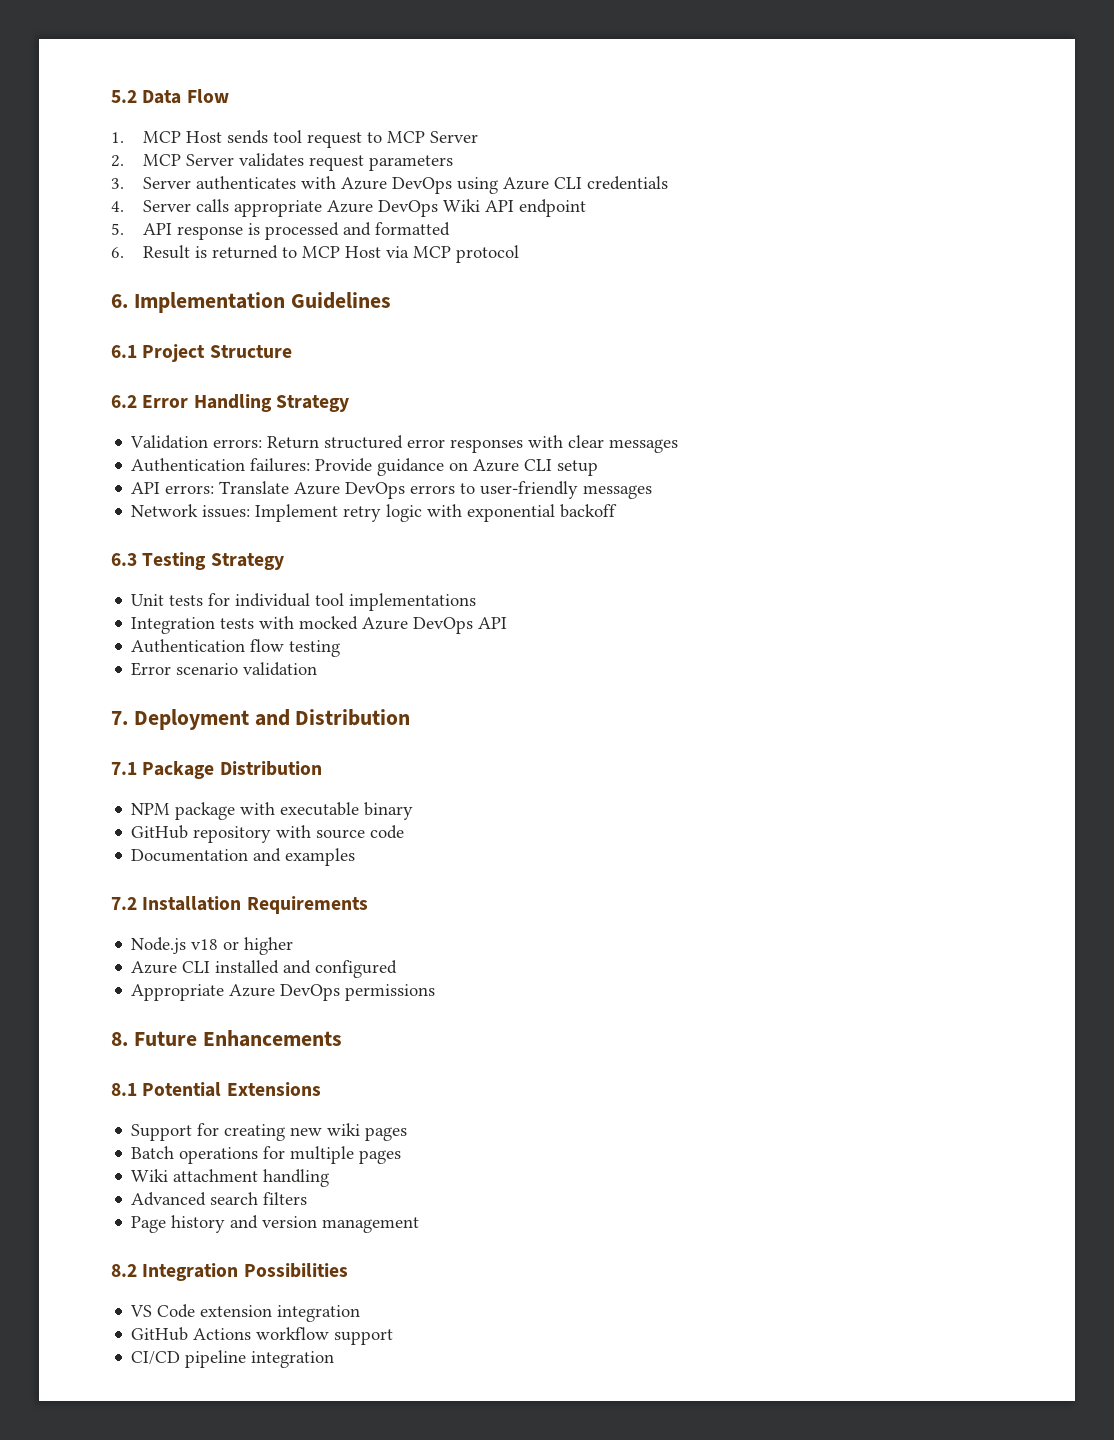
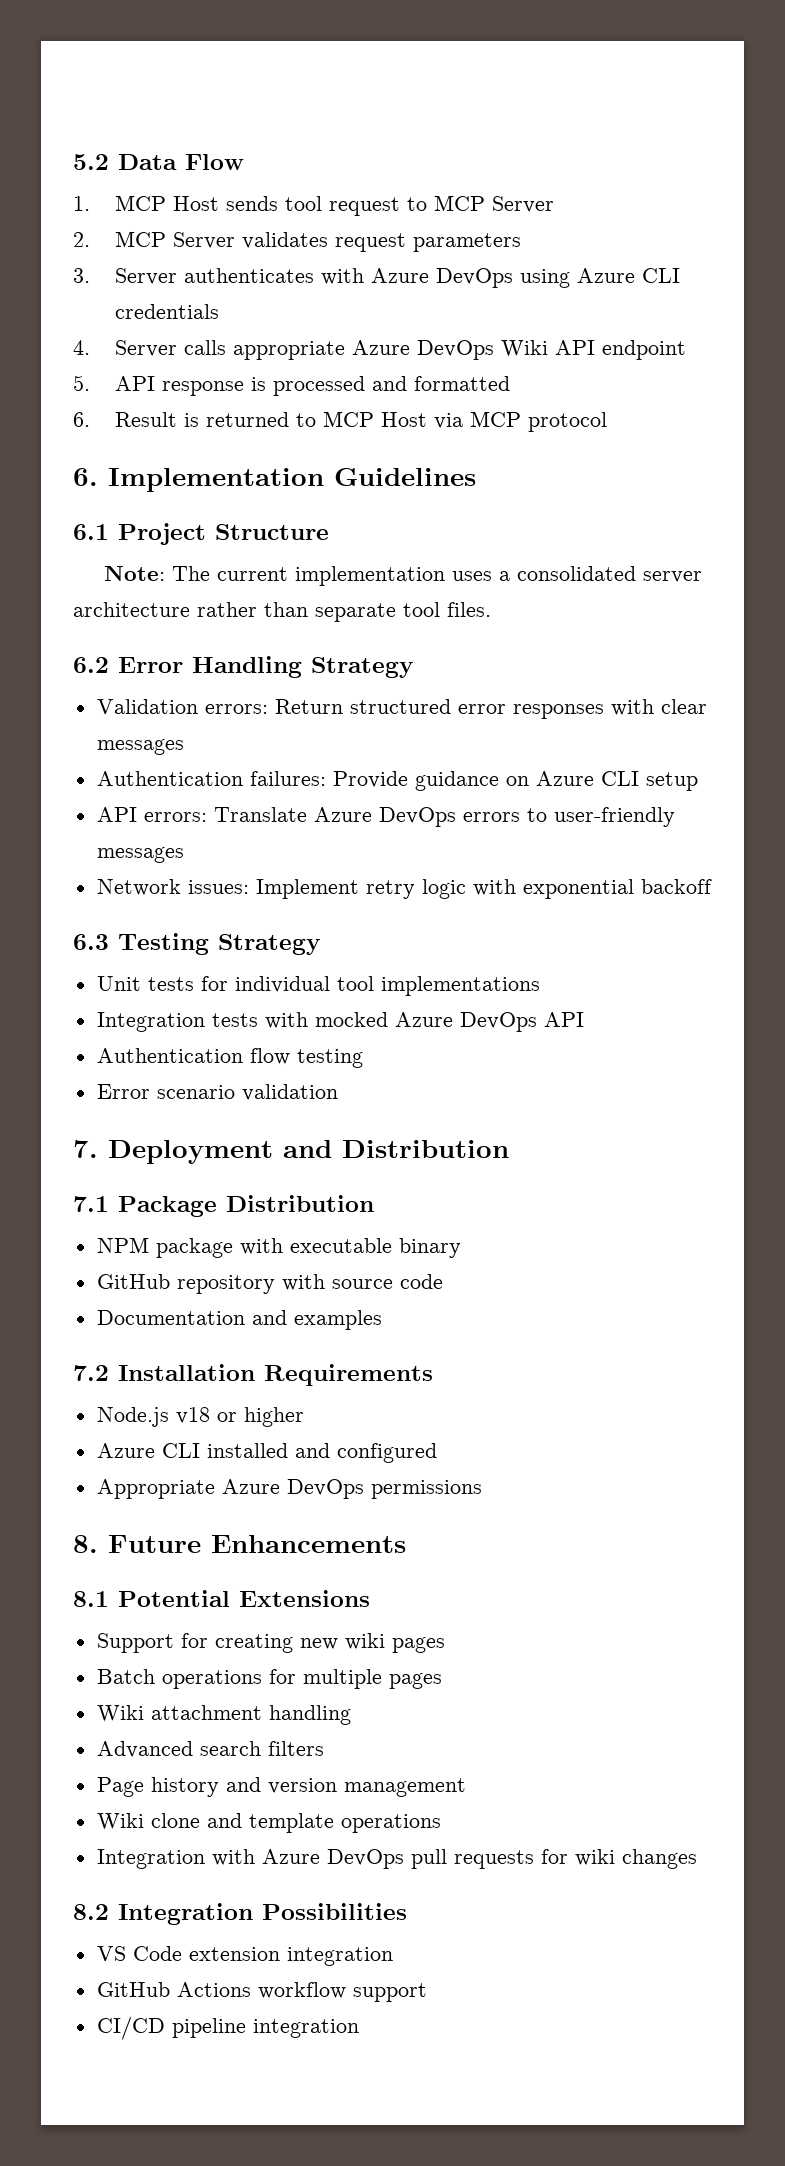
+ Note: The current implementation uses a consolidated server architecture rather than separate tool files.
+ Wiki clone and template operations
+ Integration with Azure DevOps pull requests for wiki changes

